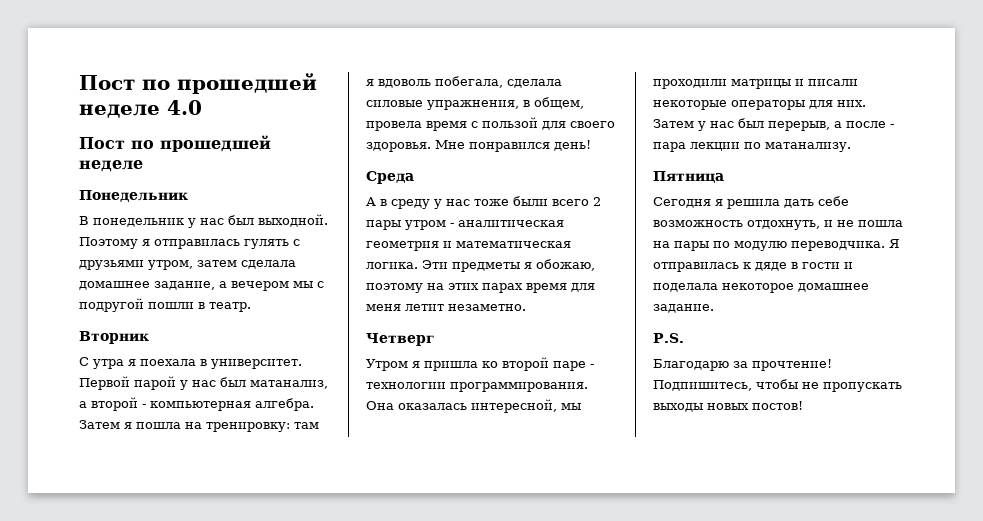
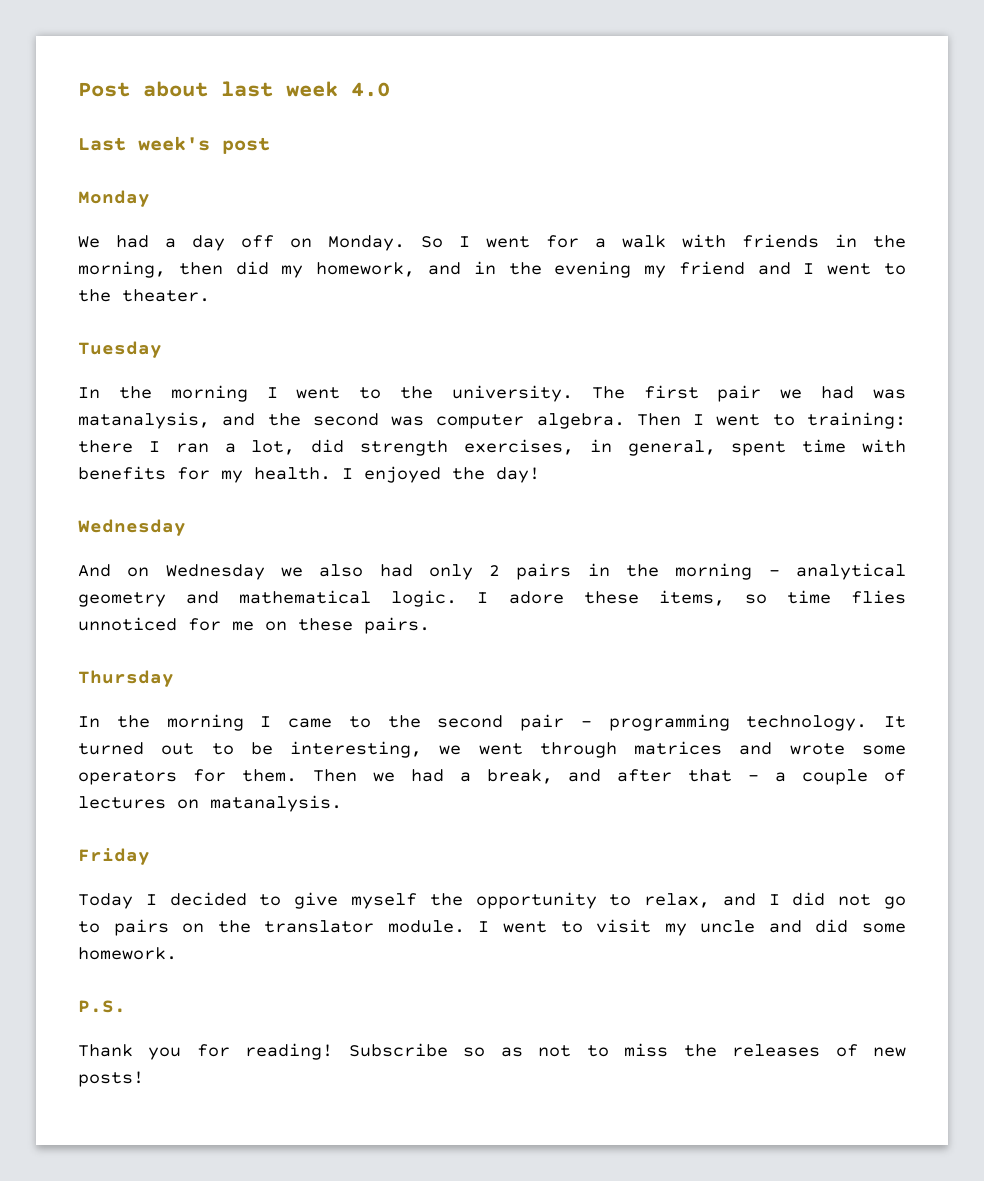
- Пост по прошедшей неделе 4.0
- Пост по прошедшей неделе
- Понедельник
- В понедельник у нас был выходной. Поэтому я отправилась гулять с друзьями утром, затем сделала домашнее задание, а вечером мы с подругой пошли в театр.
- Вторник
- С утра я поехала в университет. Первой парой у нас был матанализ, а второй - компьютерная алгебра. Затем я пошла на тренировку: там я вдоволь побегала, сделала силовые упражнения, в общем, провела время с пользой для своего здоровья. Мне понравился день!
- Среда
- А в среду у нас тоже были всего 2 пары утром - аналитическая геометрия и математическая логика. Эти предметы я обожаю, поэтому на этих парах время для меня летит незаметно.
- Четверг
- Утром я пришла ко второй паре - технологии программирования. Она оказалась интересной, мы проходили матрицы и писали некоторые операторы для них. Затем у нас был перерыв, а после - пара лекции по матанализу.
- Пятница
- Сегодня я решила дать себе возможность отдохнуть, и не пошла на пары по модулю переводчика. Я отправилась к дяде в гости и поделала некоторое домашнее задание.
+ Post about last week 4.0
+ Last week's post
+ Monday
+ We had a day off on Monday. So I went for a walk with friends in the morning, then did my homework, and in the evening my friend and I went to the theater.
+ Tuesday
+ In the morning I went to the university. The first pair we had was matanalysis, and the second was computer algebra. Then I went to training: there I ran a lot, did strength exercises, in general, spent time with benefits for my health. I enjoyed the day!
+ Wednesday
+ And on Wednesday we also had only 2 pairs in the morning - analytical geometry and mathematical logic. I adore these items, so time flies unnoticed for me on these pairs.
+ Thursday
+ In the morning I came to the second pair - programming technology. It turned out to be interesting, we went through matrices and wrote some operators for them. Then we had a break, and after that - a couple of lectures on matanalysis.
+ Friday
+ Today I decided to give myself the opportunity to relax, and I did not go to pairs on the translator module. I went to visit my uncle and did some homework.
  P.S.
- Благодарю за прочтение! Подпишитесь, чтобы не пропускать выходы новых постов!
+ Thank you for reading! Subscribe so as not to miss the releases of new posts!

